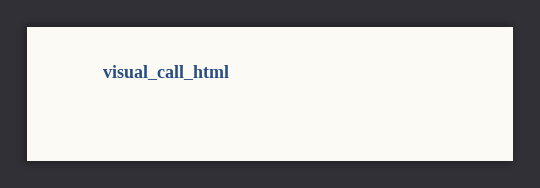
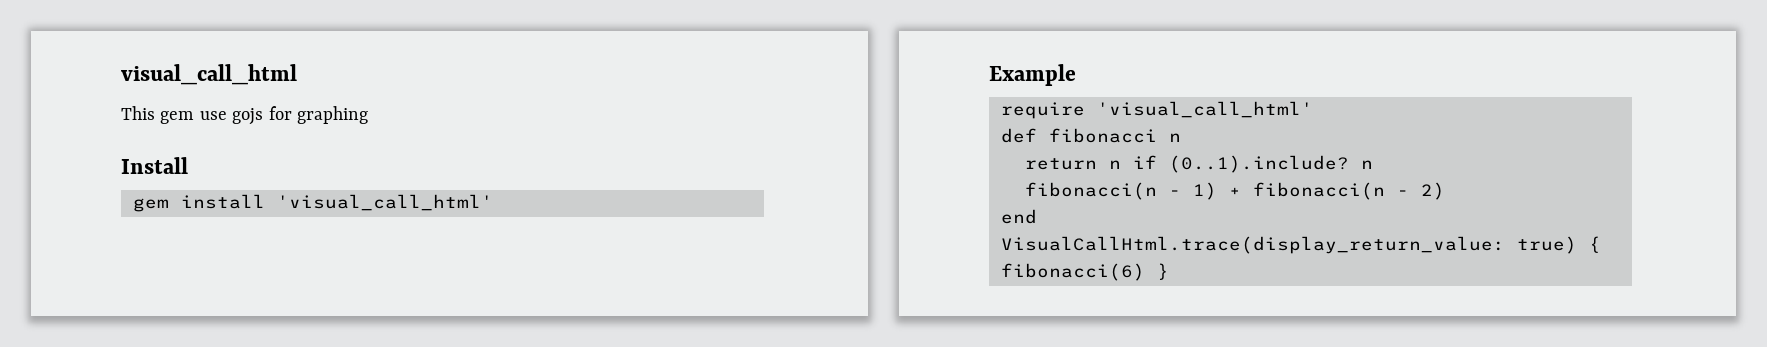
+ This gem use gojs for graphing
+ Install
+ gem install 'visual_call_html'
+ Example
+ require 'visual_call_html'
+ def fibonacci n
+ return n if (0..1).include? n
+ fibonacci(n - 1) + fibonacci(n - 2)
+ end
+ VisualCallHtml.trace(display_return_value: true) { fibonacci(6) }

